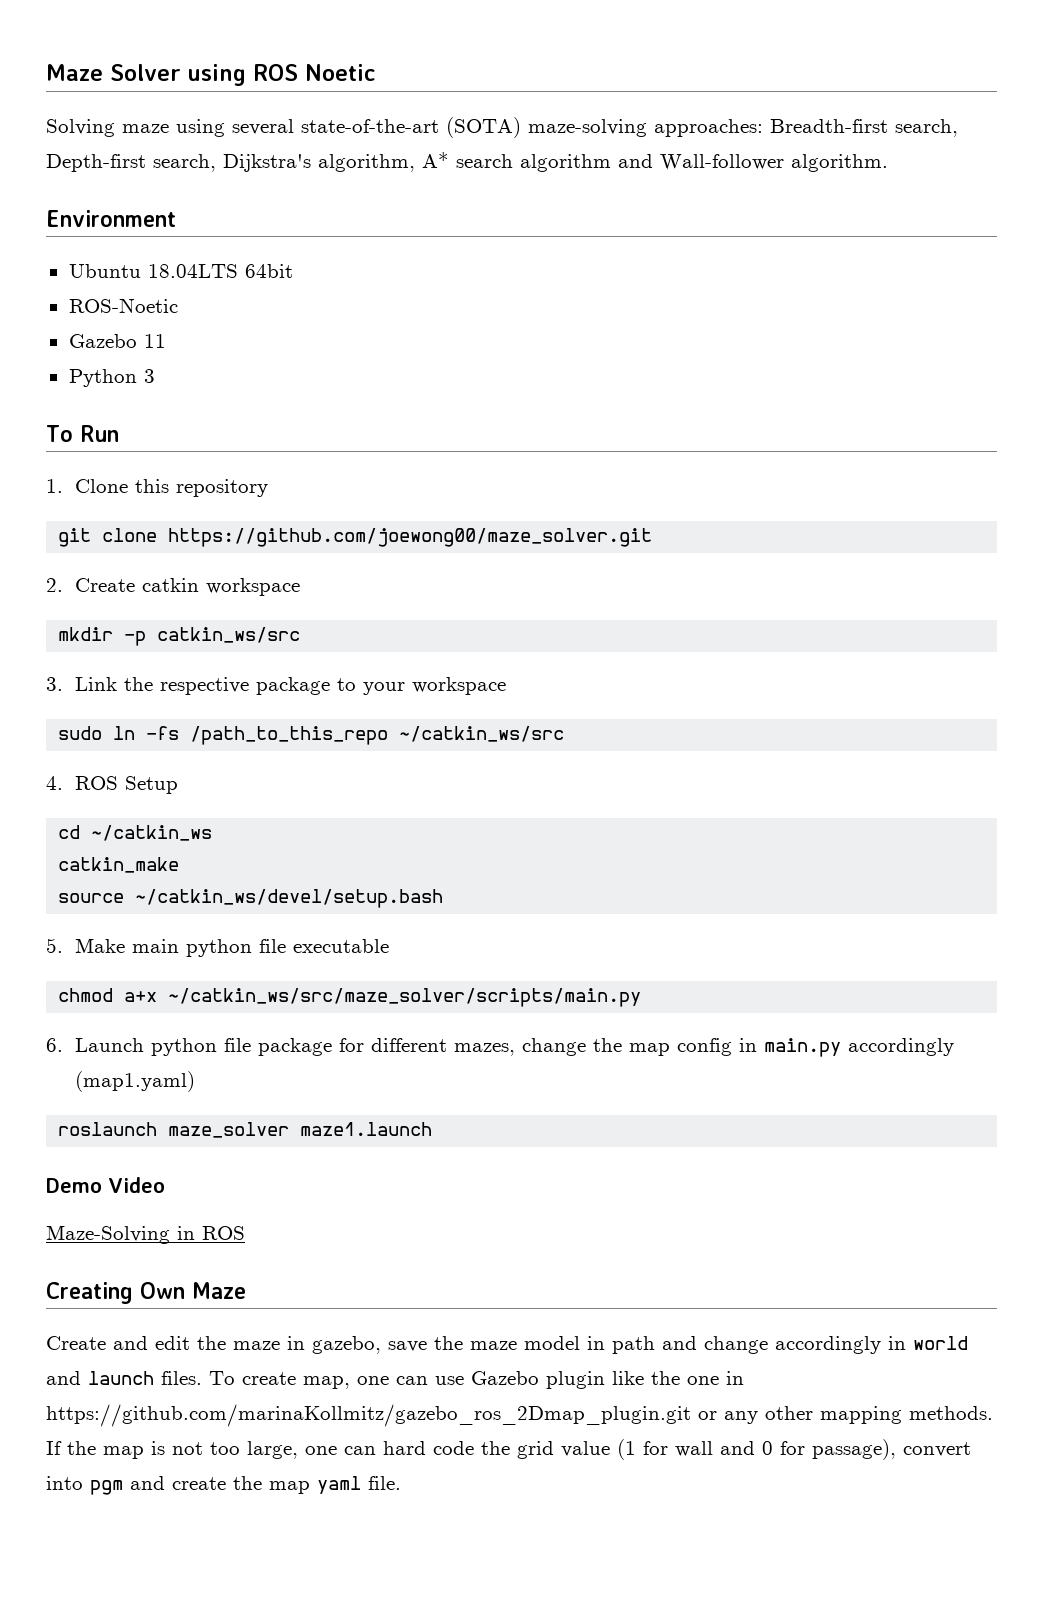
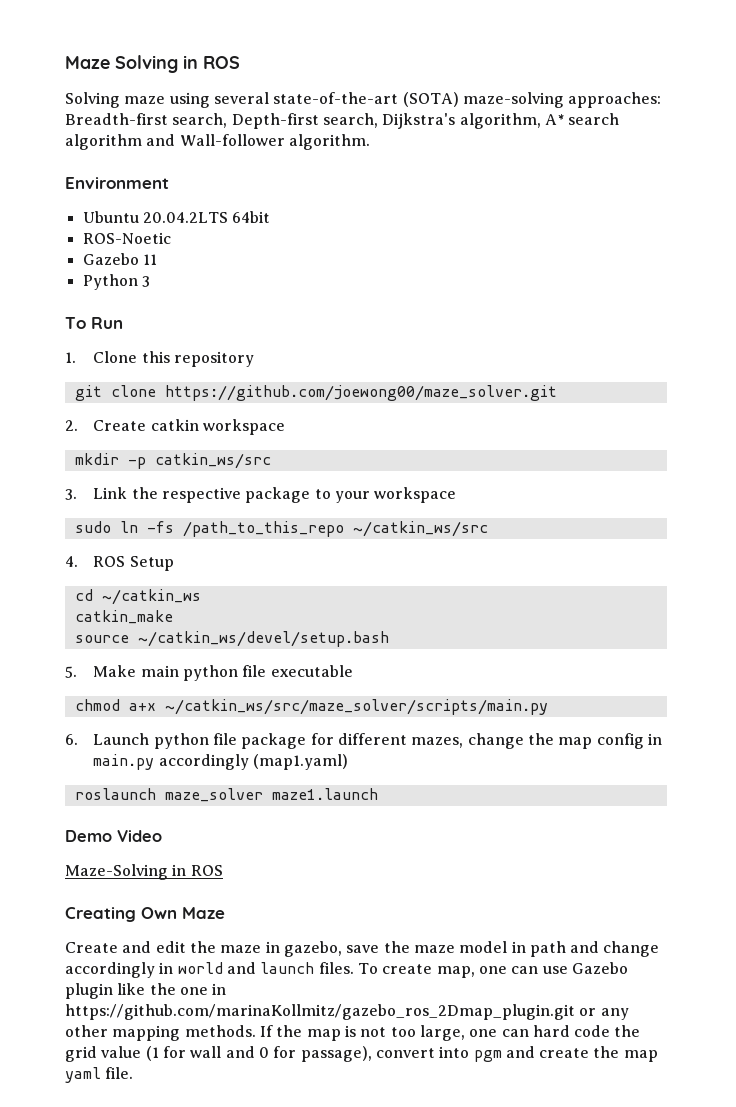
- Maze Solver using ROS Noetic
+ Maze Solving in ROS
- Ubuntu 18.04LTS 64bit
+ Ubuntu 20.04.2LTS 64bit

